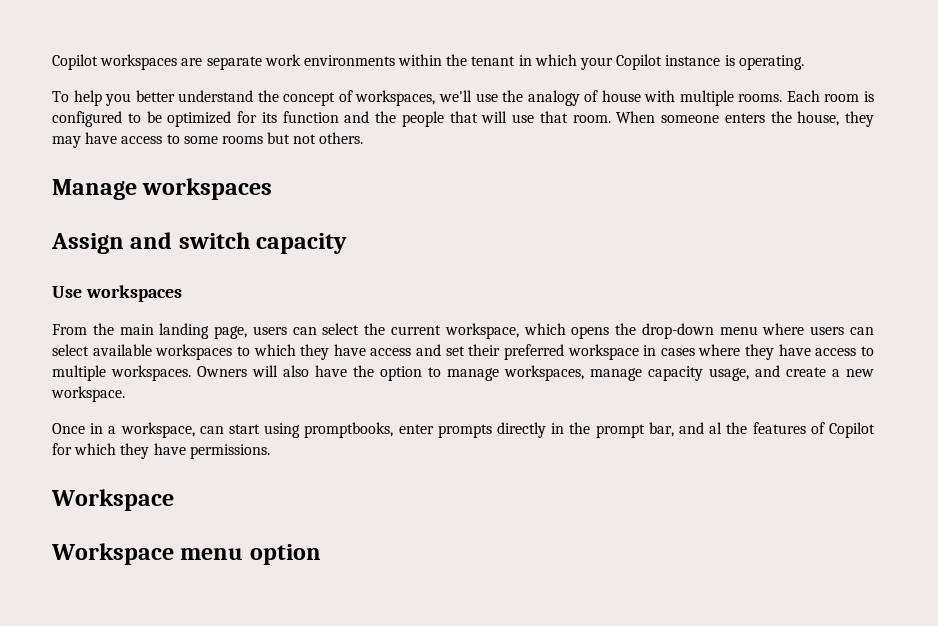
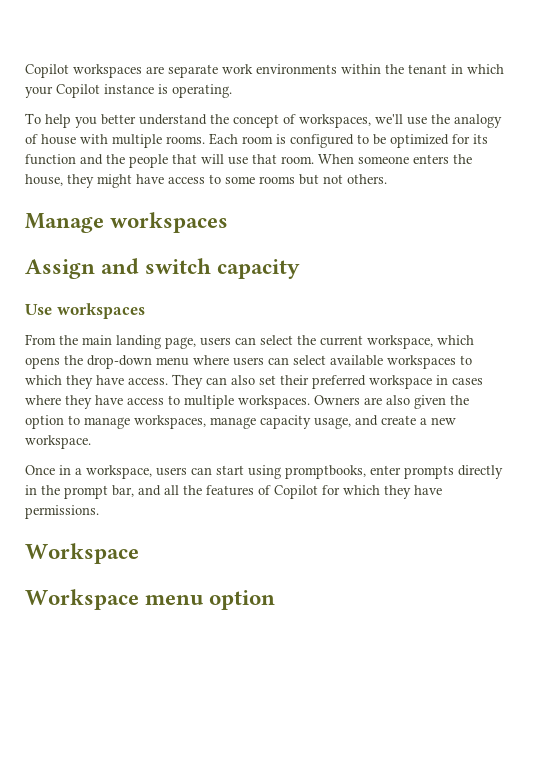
- When someone enters the house, they may have access to some rooms but not others.
+ When someone enters the house, they might have access to some rooms but not others.
- From the main landing page, users can select the current workspace, which opens the drop-down menu where users can select available workspaces to which they have access and set their preferred workspace in cases where they have access to multiple workspaces.
+ From the main landing page, users can select the current workspace, which opens the drop-down menu where users can select available workspaces to which they have access. They can also set their preferred workspace in cases where they have access to multiple workspaces.
- Owners will also have the option to manage workspaces, manage capacity usage, and create a new workspace.
+ Owners are also given the option to manage workspaces, manage capacity usage, and create a new workspace.
- Once in a workspace, can start using promptbooks, enter prompts directly in the prompt bar, and al the features of Copilot for which they have permissions.
+ Once in a workspace, users can start using promptbooks, enter prompts directly in the prompt bar, and all the features of Copilot for which they have permissions.

